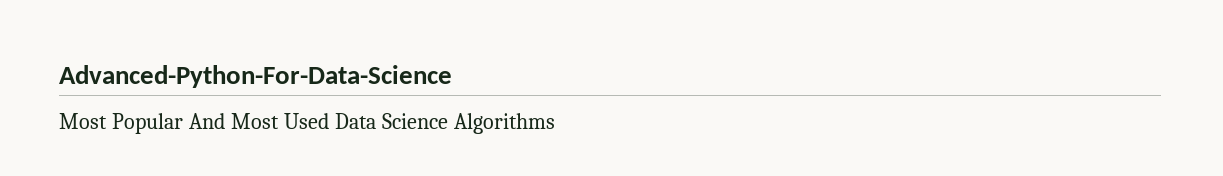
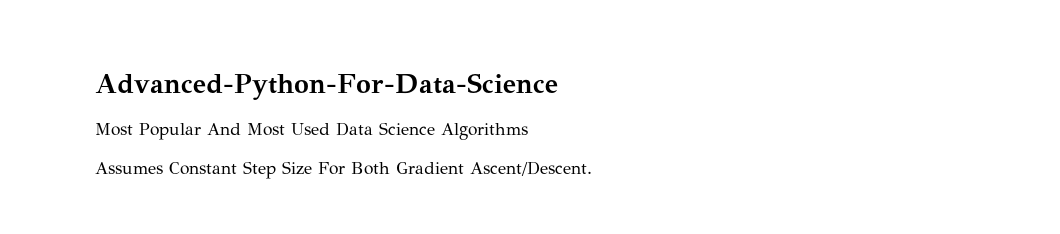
+ Assumes Constant Step Size For Both Gradient Ascent/Descent.

